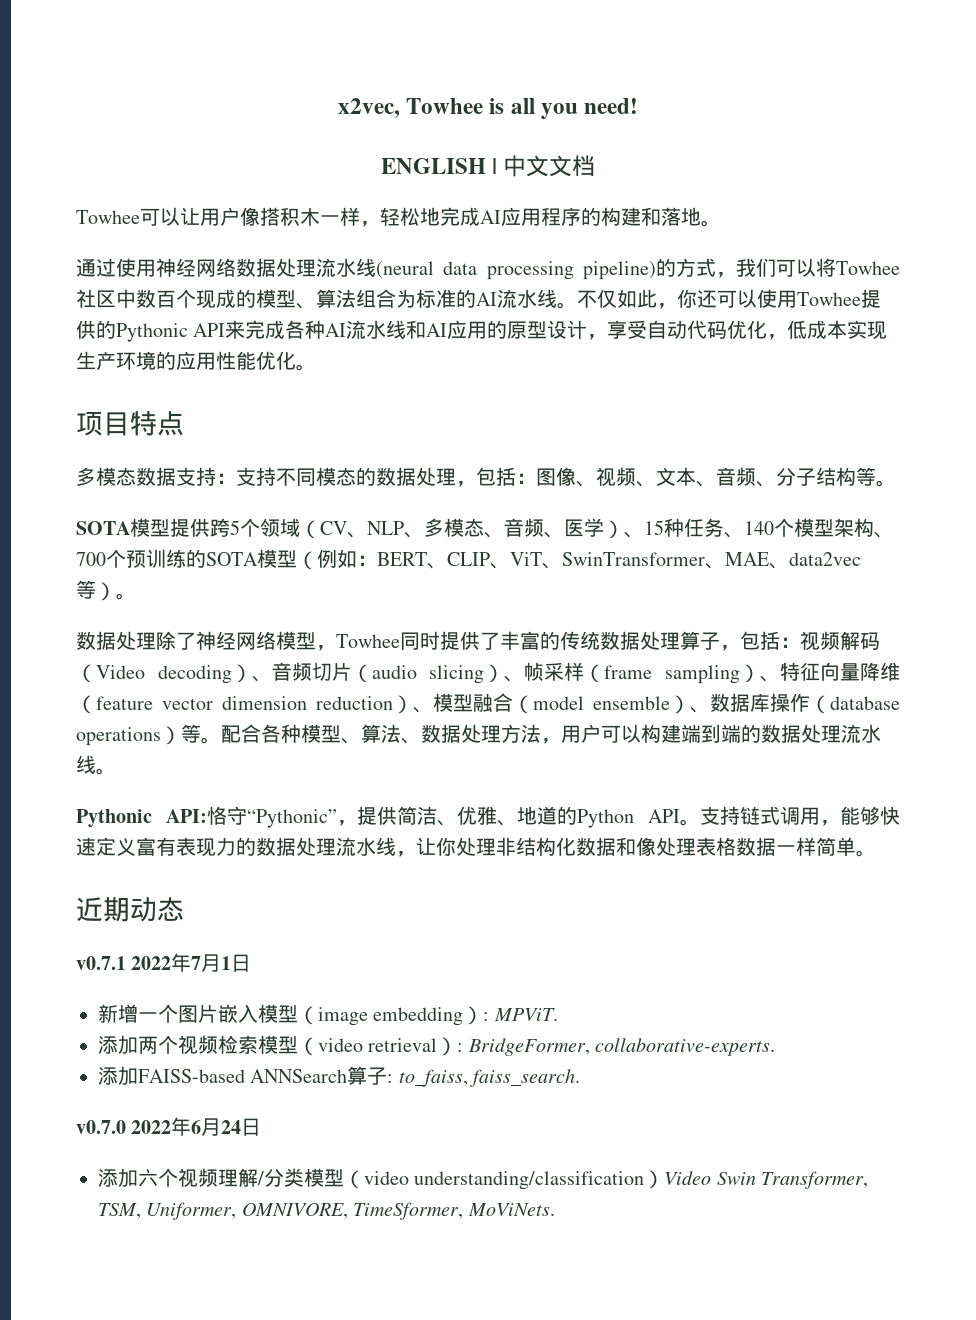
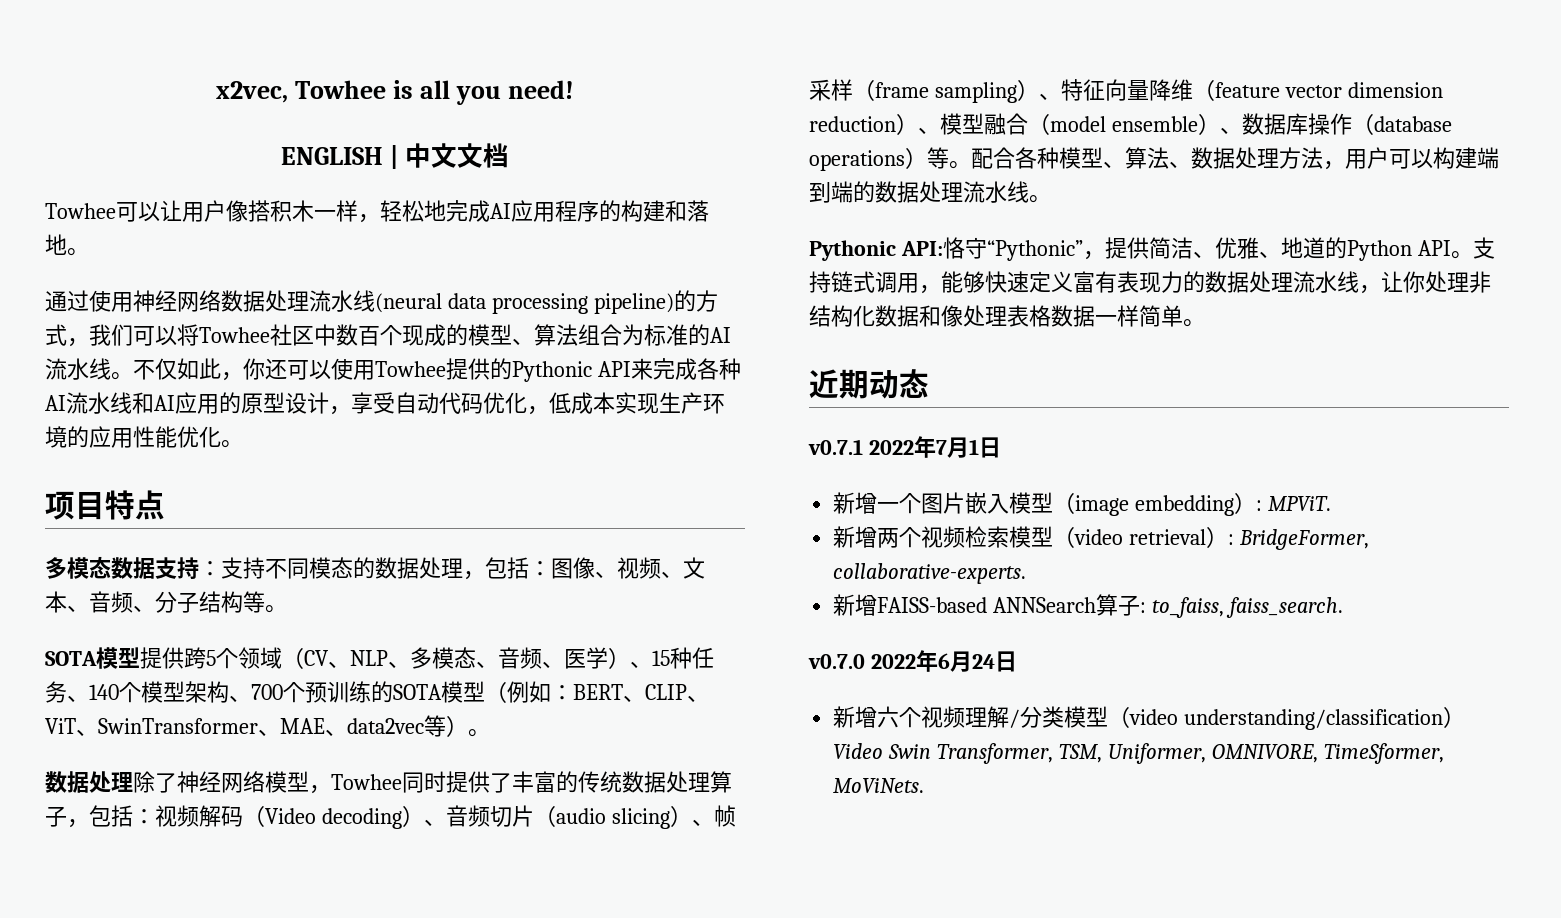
- 添加两个视频检索模型（video retrieval）: BridgeFormer, collaborative-experts.
+ 新增两个视频检索模型（video retrieval）: BridgeFormer, collaborative-experts.
- 添加FAISS-based ANNSearch算子: to_faiss, faiss_search.
+ 新增FAISS-based ANNSearch算子: to_faiss, faiss_search.
- 添加六个视频理解/分类模型（video understanding/classification）Video Swin Transformer, TSM, Uniformer, OMNIVORE, TimeSformer, MoViNets.
+ 新增六个视频理解/分类模型（video understanding/classification）Video Swin Transformer, TSM, Uniformer, OMNIVORE, TimeSformer, MoViNets.

